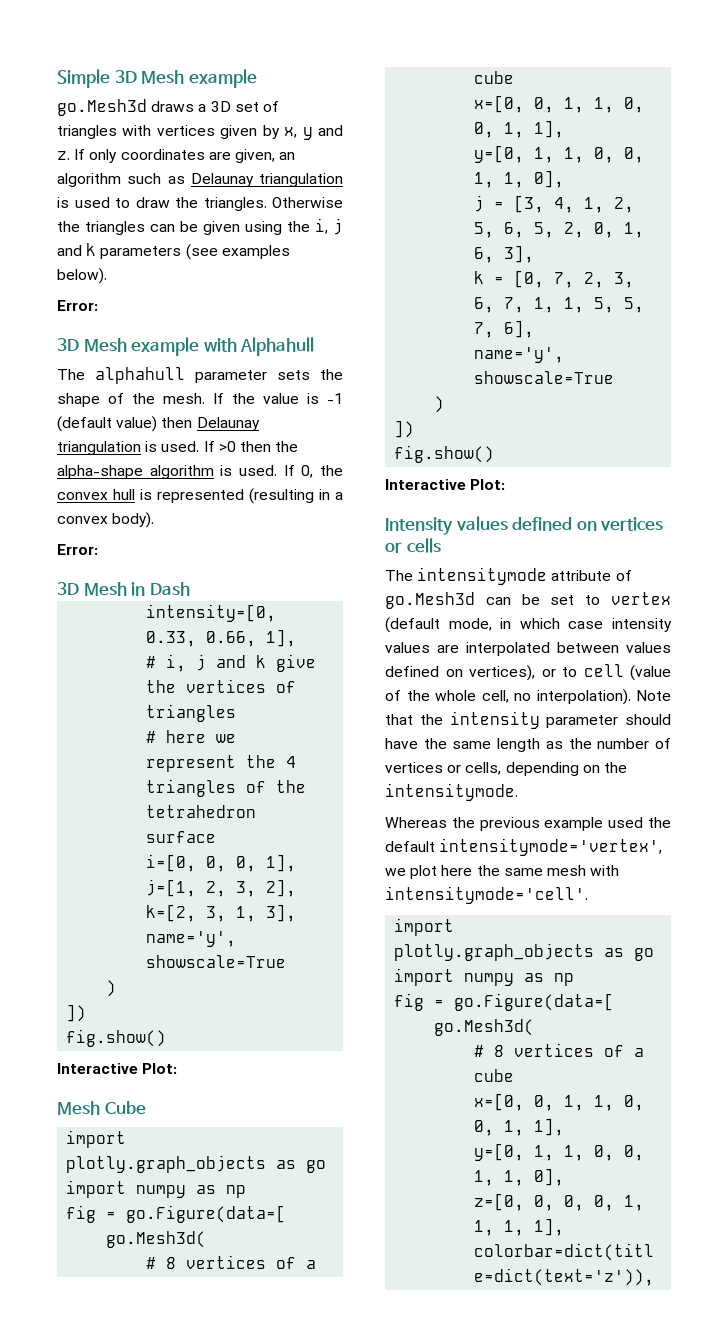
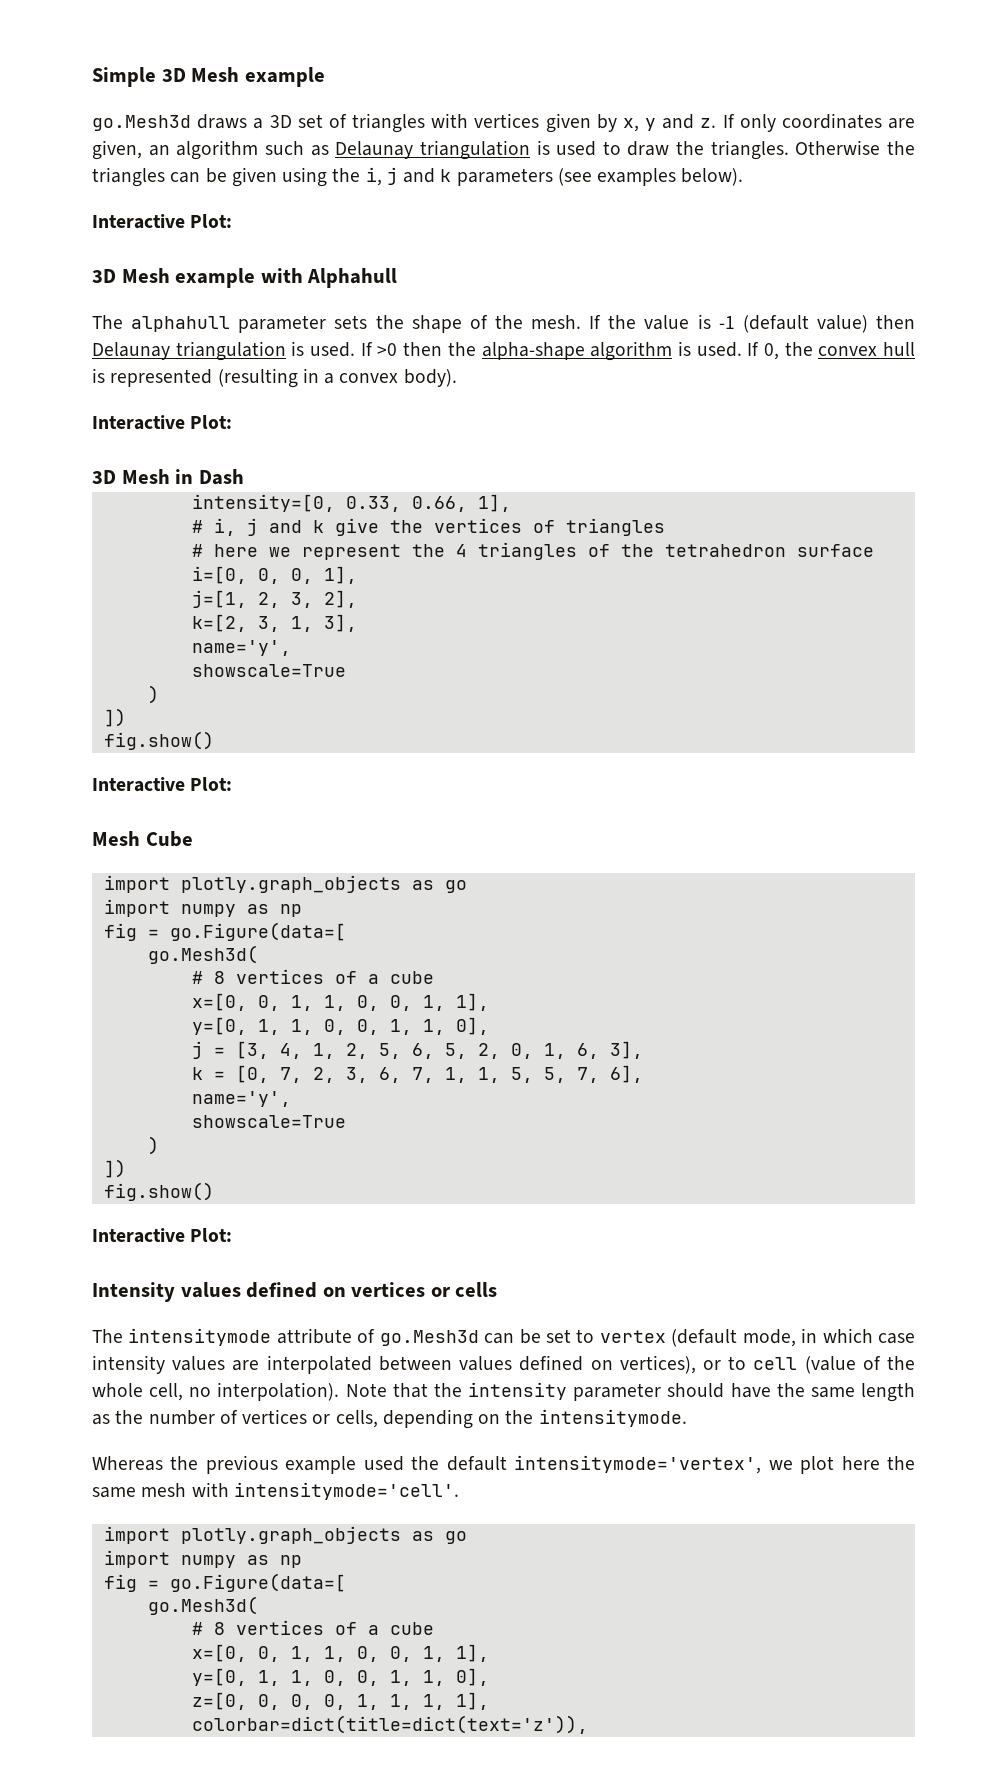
  Otherwise the triangles can be given using the i, j and k parameters (see examples below).
- Error:
+ Interactive Plot:
  If 0, the convex hull is represented (resulting in a convex body).
- Error:
+ Interactive Plot:

